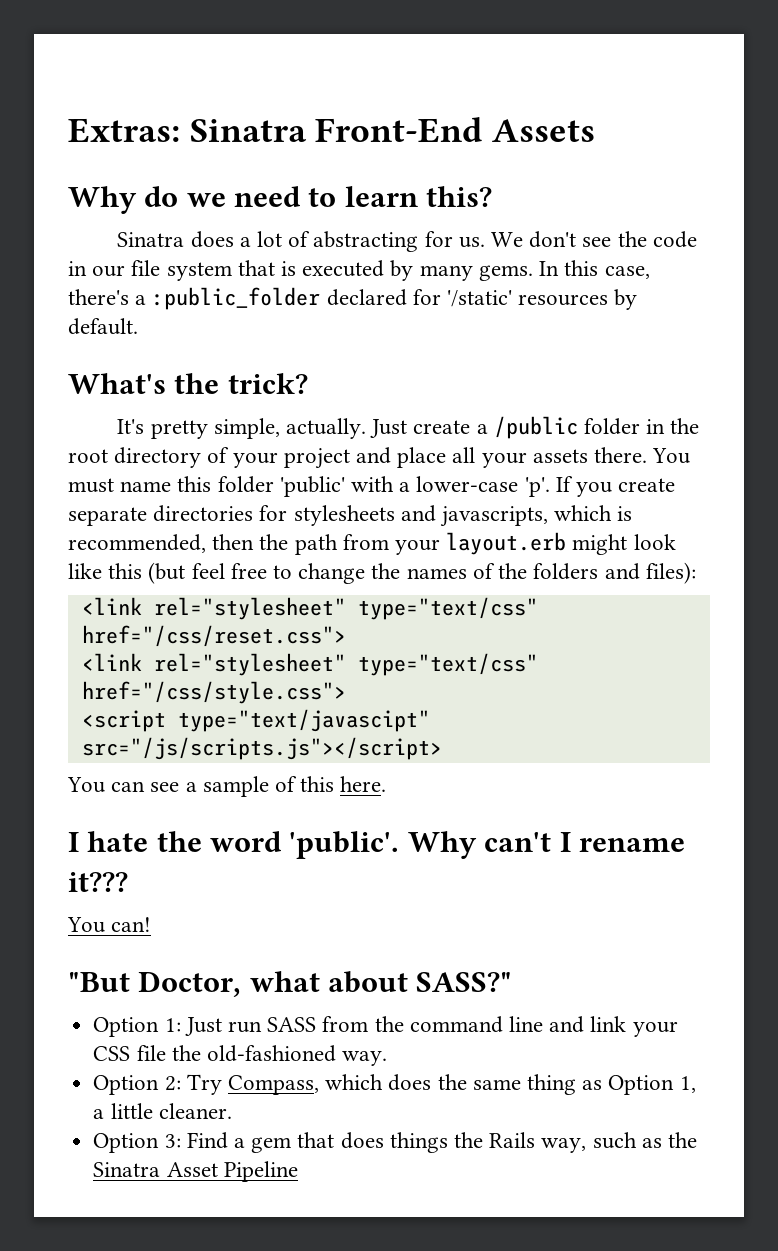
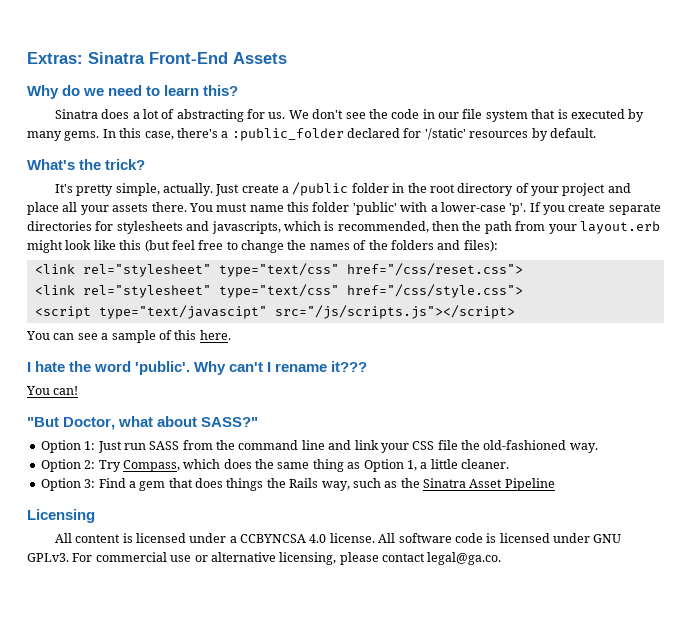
+ Licensing
+ All content is licensed under a CCBYNCSA 4.0 license. All software code is licensed under GNU GPLv3. For commercial use or alternative licensing, please contact legal@ga.co.

